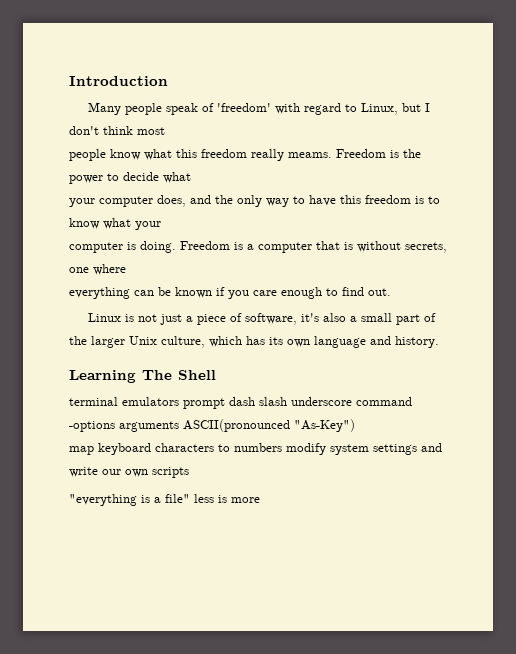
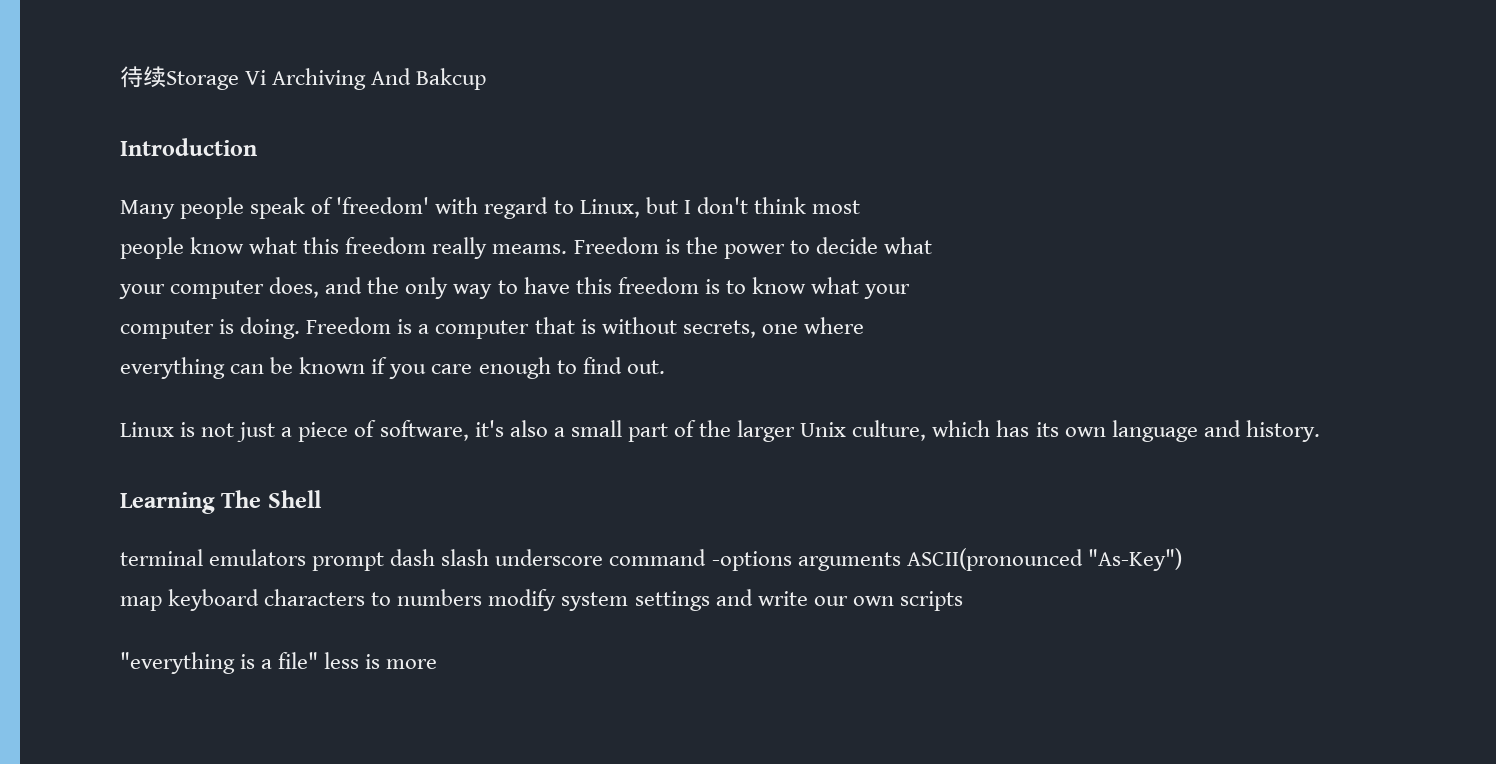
+ 待续Storage Vi Archiving And Bakcup

